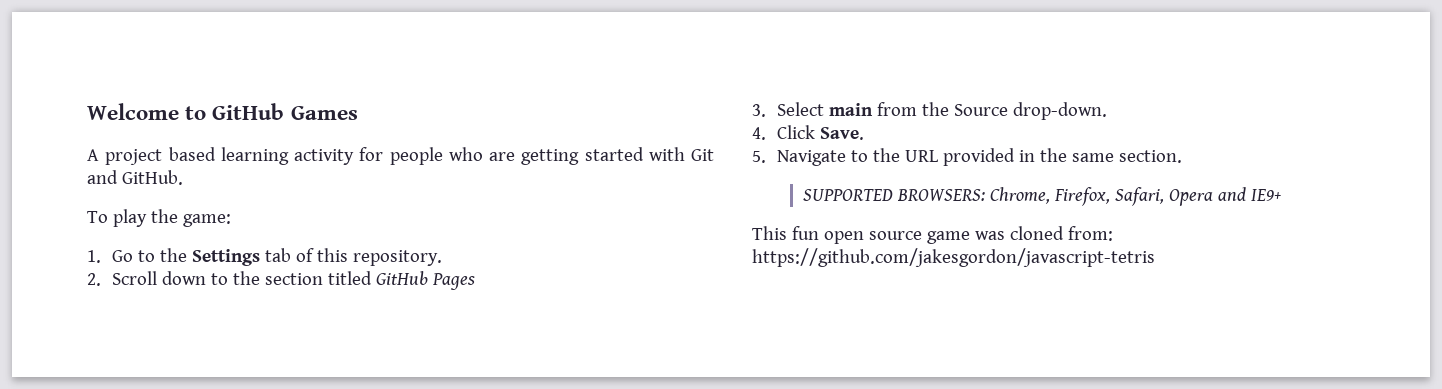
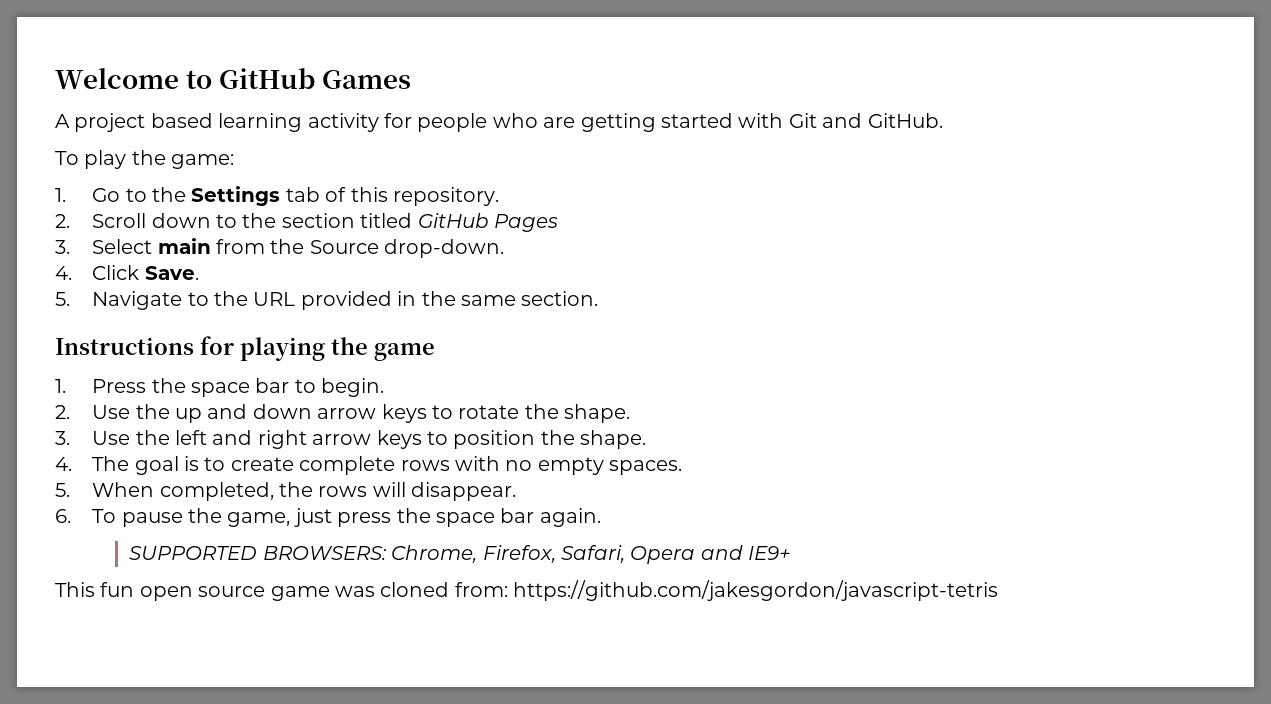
+ Instructions for playing the game
+ 1. Press the space bar to begin.
+ 2. Use the up and down arrow keys to rotate the shape.
+ 3. Use the left and right arrow keys to position the shape.
+ 4. The goal is to create complete rows with no empty spaces.
+ 5. When completed, the rows will disappear.
+ 6. To pause the game, just press the space bar again.

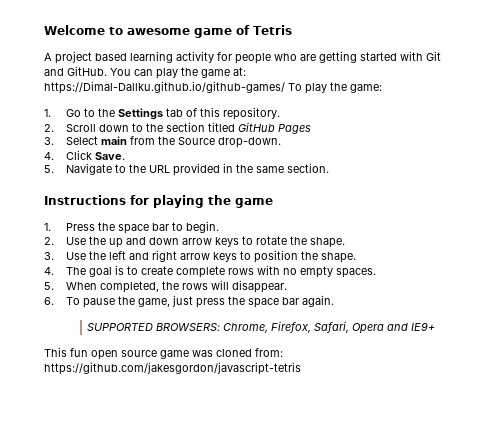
- Welcome to GitHub Games
+ Welcome to awesome game of Tetris
- A project based learning activity for people who are getting started with Git and GitHub.
- To play the game:
+ A project based learning activity for people who are getting started with Git and GitHub. You can play the game at: https://Dimal-Dallku.github.io/github-games/ To play the game:

